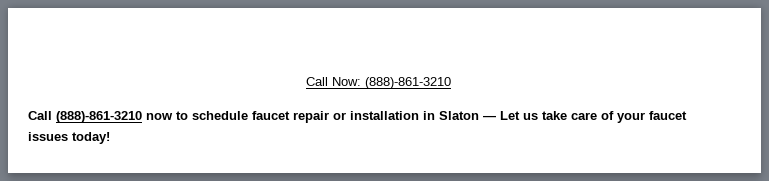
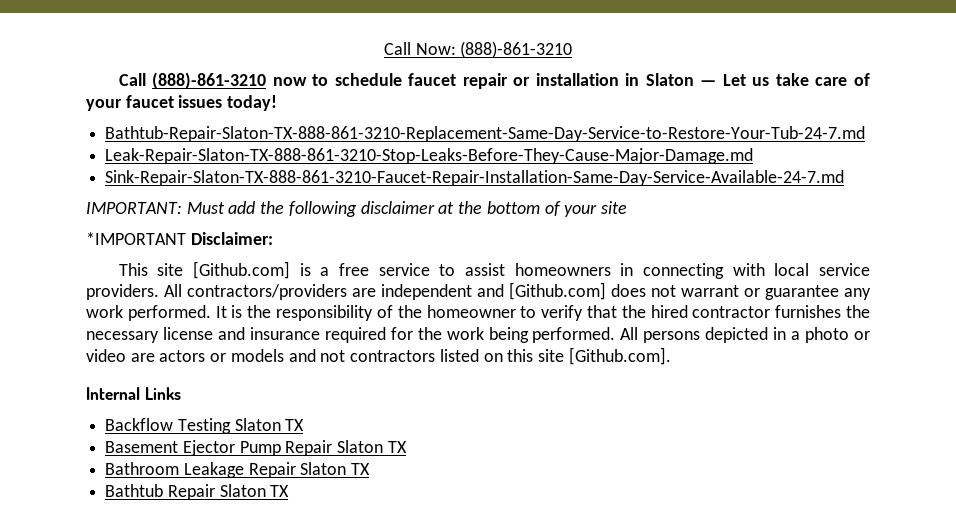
+ Bathtub-Repair-Slaton-TX-888-861-3210-Replacement-Same-Day-Service-to-Restore-Your-Tub-24-7.md
+ Leak-Repair-Slaton-TX-888-861-3210-Stop-Leaks-Before-They-Cause-Major-Damage.md
+ Sink-Repair-Slaton-TX-888-861-3210-Faucet-Repair-Installation-Same-Day-Service-Available-24-7.md
+ IMPORTANT: Must add the following disclaimer at the bottom of your site
+ *IMPORTANT Disclaimer:
+ This site [Github.com] is a free service to assist homeowners in connecting with local service providers. All contractors/providers are independent and [Github.com] does not warrant or guarantee any work performed. It is the responsibility of the homeowner to verify that the hired contractor furnishes the necessary license and insurance required for the work being performed. All persons depicted in a photo or video are actors or models and not contractors listed on this site [Github.com].
+ Internal Links
+ Backflow Testing Slaton TX
+ Basement Ejector Pump Repair Slaton TX
+ Bathroom Leakage Repair Slaton TX
+ Bathtub Repair Slaton TX

